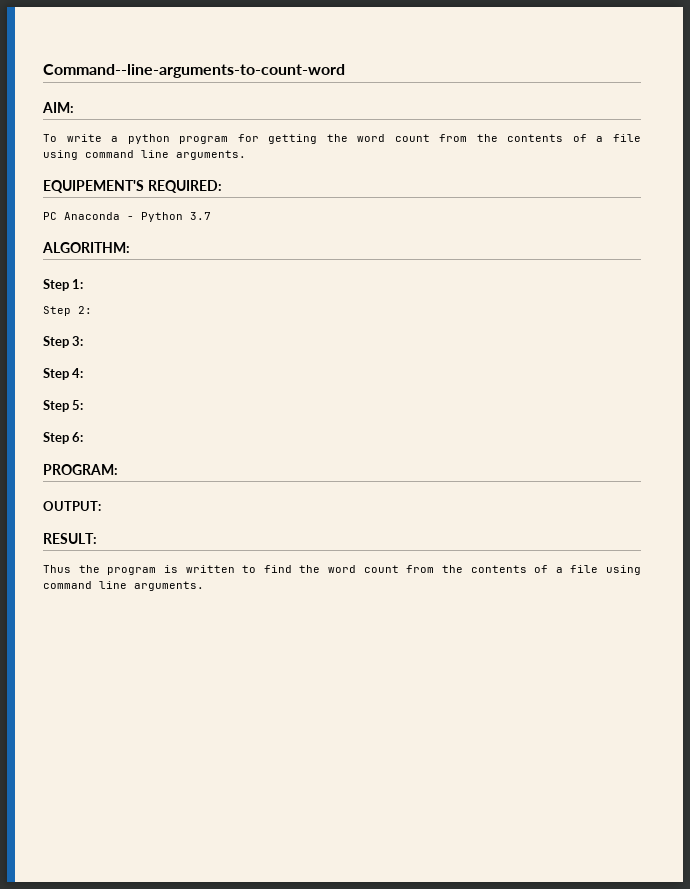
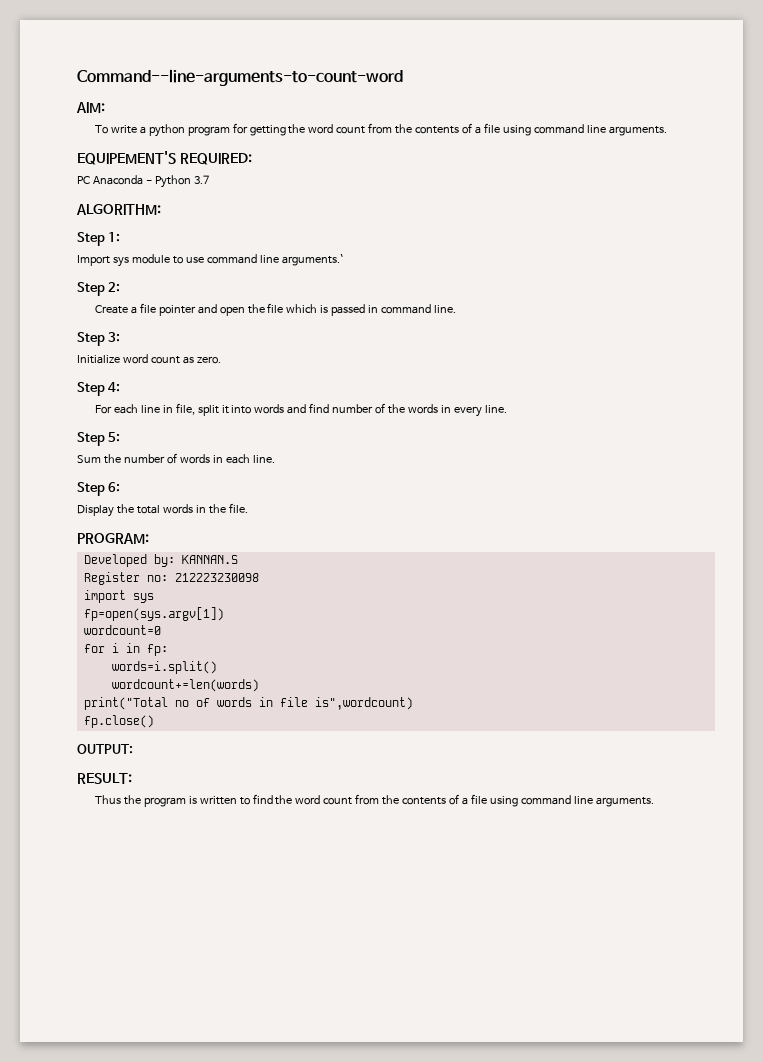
+ Import sys module to use command line arguments.`
  Step 2:
+ Create a file pointer and open the file which is passed in command line.
  Step 3:
+ Initialize word count as zero.
  Step 4:
+ For each line in file, split it into words and find number of the words in every line.
  Step 5:
+ Sum the number of words in each line.
  Step 6:
+ Display the total words in the file.
  PROGRAM:
+ Developed by: KANNAN.S
+ Register no: 212223230098
+ import sys
+ fp=open(sys.argv[1])
+ wordcount=0
+ for i in fp:
+ words=i.split()
+ wordcount+=len(words)
+ print("Total no of words in file is",wordcount)
+ fp.close()

